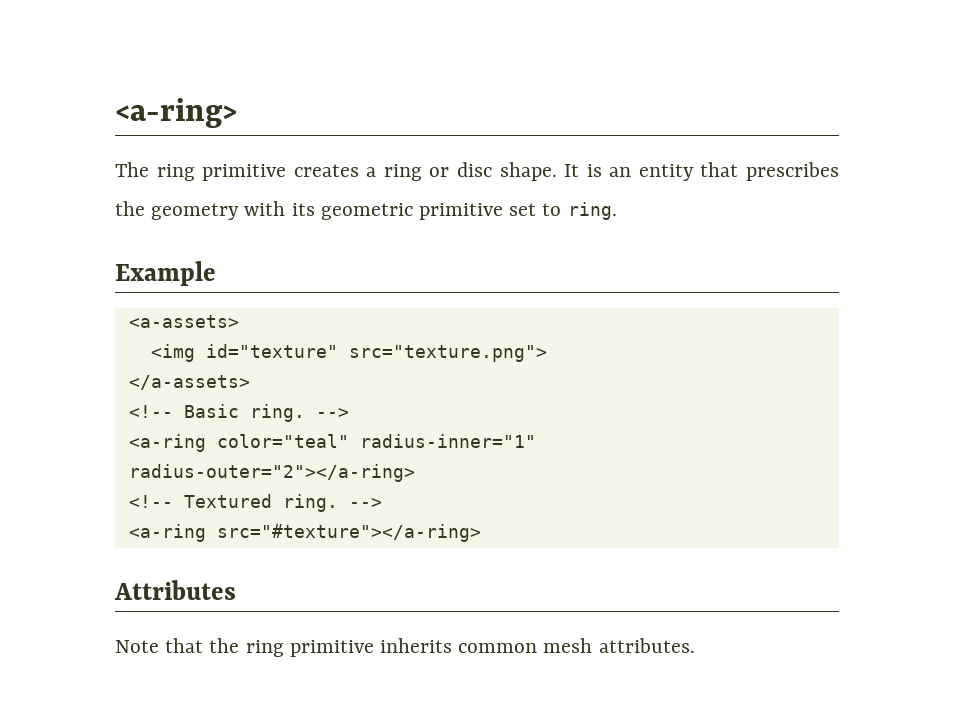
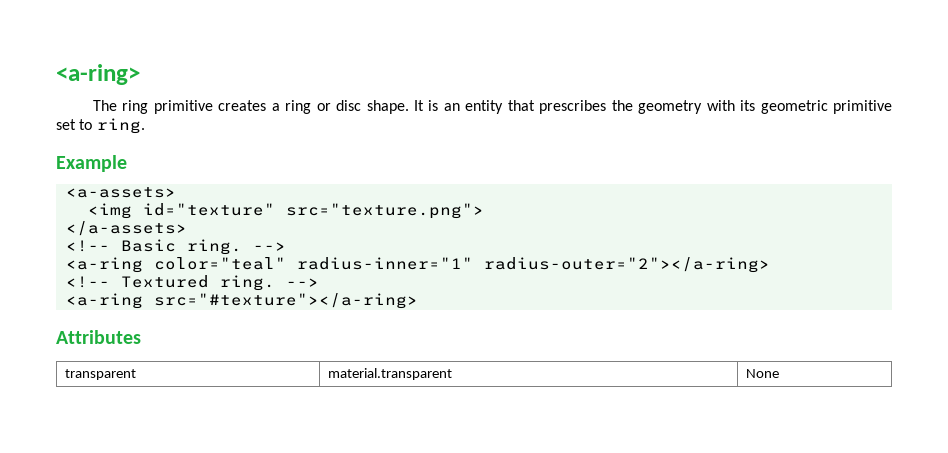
- Note that the ring primitive inherits common mesh attributes.
+ transparent | material.transparent | None

